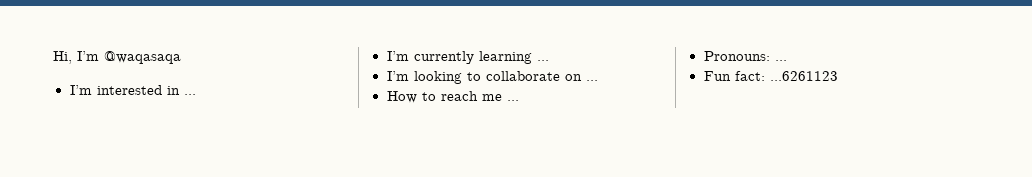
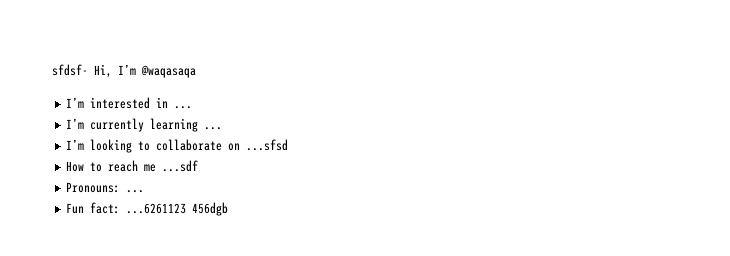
- Hi, I’m @waqasaqa
+ sfdsf- Hi, I’m @waqasaqa
- I’m looking to collaborate on ...
+ I’m looking to collaborate on ...sfsd
- How to reach me ...
+ How to reach me ...sdf
- Fun fact: ...6261123
+ Fun fact: ...6261123 456dgb

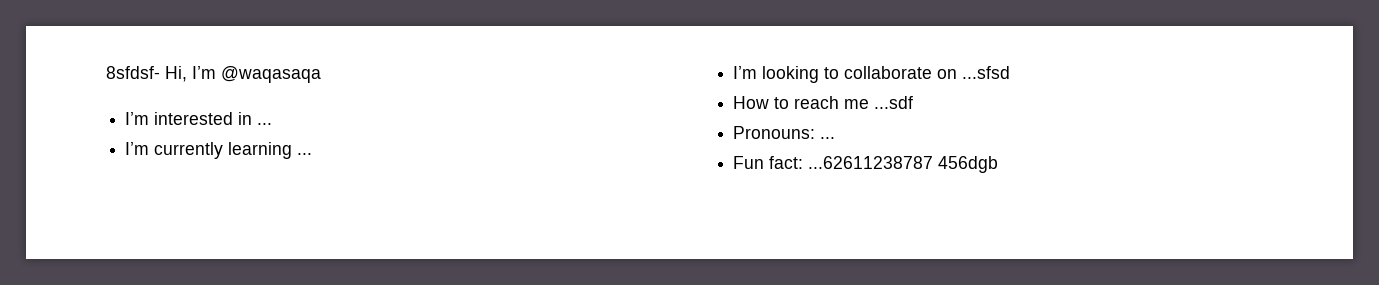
- sfdsf- Hi, I’m @waqasaqa
+ 8sfdsf- Hi, I’m @waqasaqa
- Fun fact: ...6261123 456dgb
+ Fun fact: ...62611238787 456dgb

